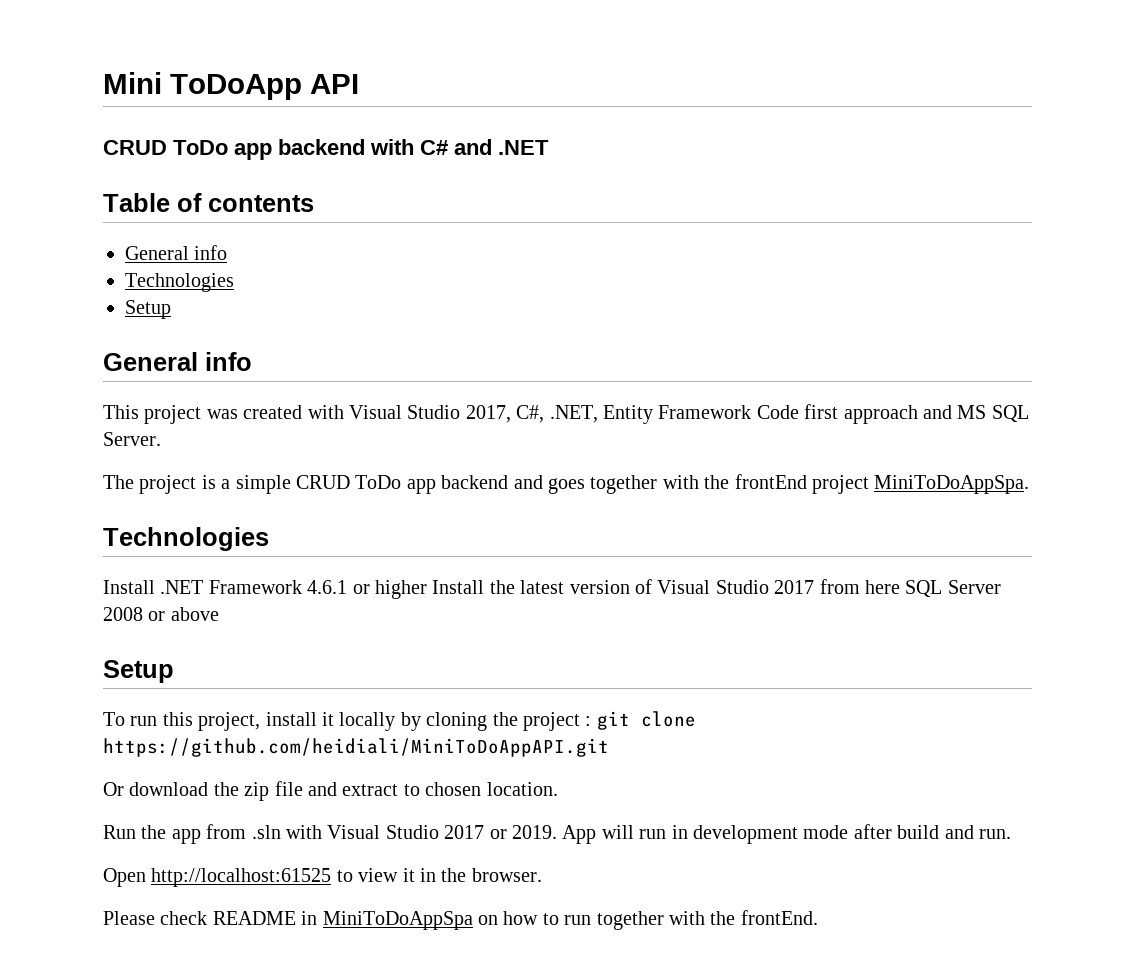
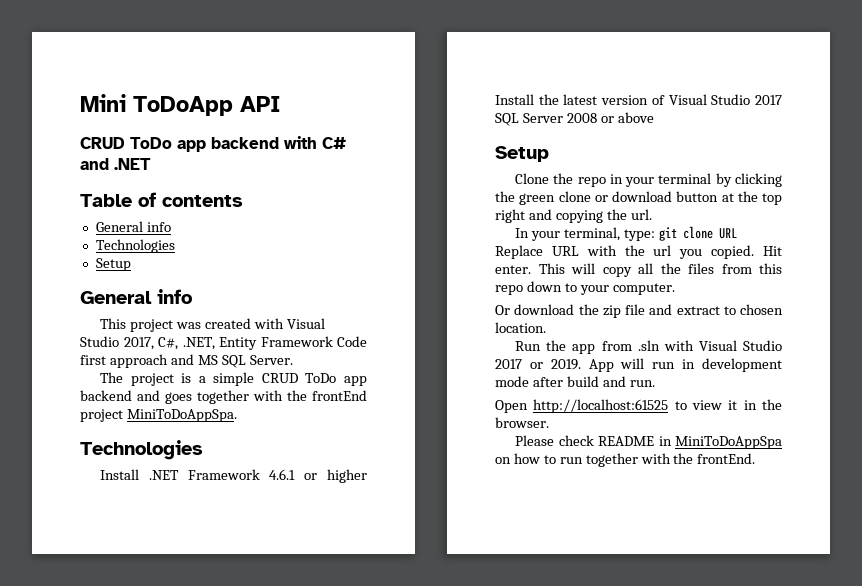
- Install .NET Framework 4.6.1 or higher Install the latest version of Visual Studio 2017 from here SQL Server 2008 or above
+ Install .NET Framework 4.6.1 or higher Install the latest version of Visual Studio 2017 SQL Server 2008 or above
- To run this project, install it locally by cloning the project : git clone https://github.com/heidiali/MiniToDoAppAPI.git
+ Clone the repo in your terminal by clicking the green clone or download button at the top right and copying the url.
+ In your terminal, type: git clone URL Replace URL with the url you copied. Hit enter. This will copy all the files from this repo down to your computer.

